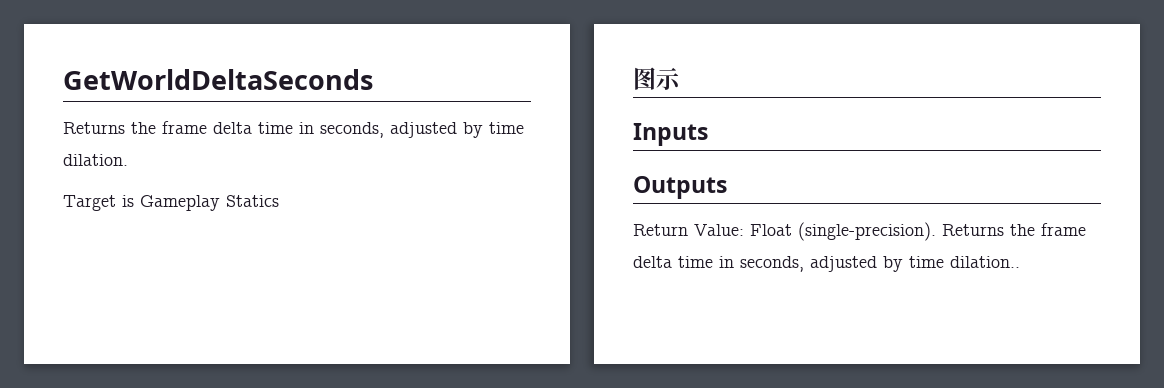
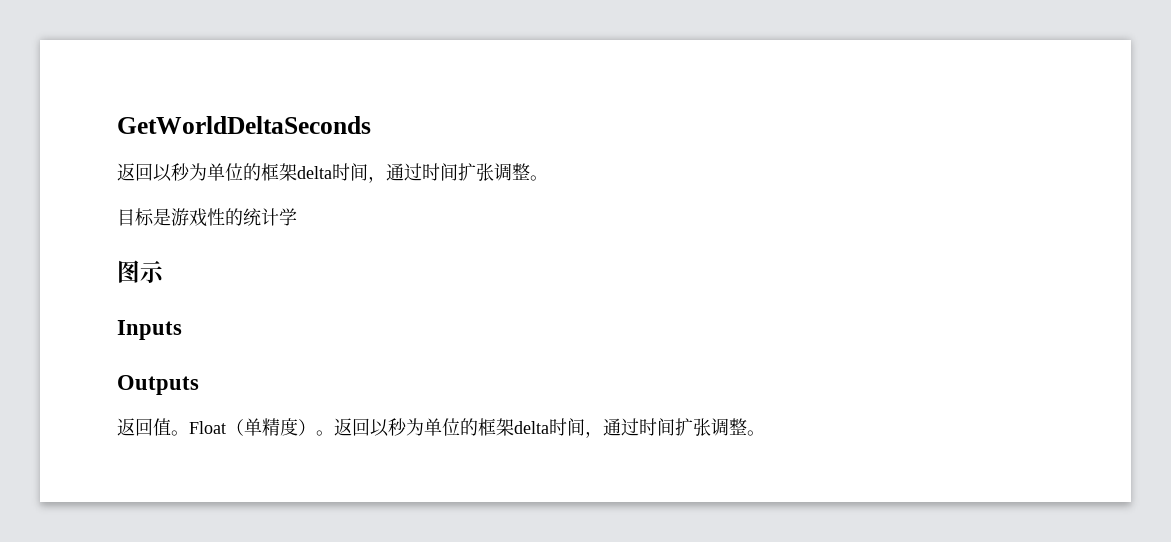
  GetWorldDeltaSeconds
- Returns the frame delta time in seconds, adjusted by time dilation.
- Target is Gameplay Statics
+ 返回以秒为单位的框架delta时间，通过时间扩张调整。
+ 目标是游戏性的统计学
  图示
  Inputs
  Outputs
- Return Value: Float (single-precision). Returns the frame delta time in seconds, adjusted by time dilation..
+ 返回值。Float（单精度）。返回以秒为单位的框架delta时间，通过时间扩张调整。

